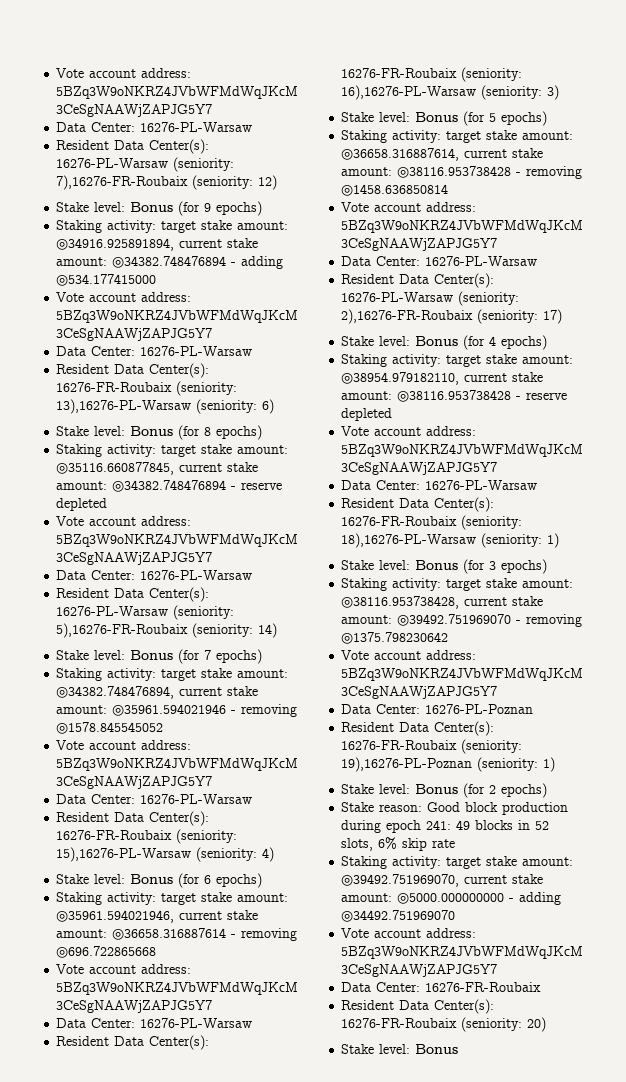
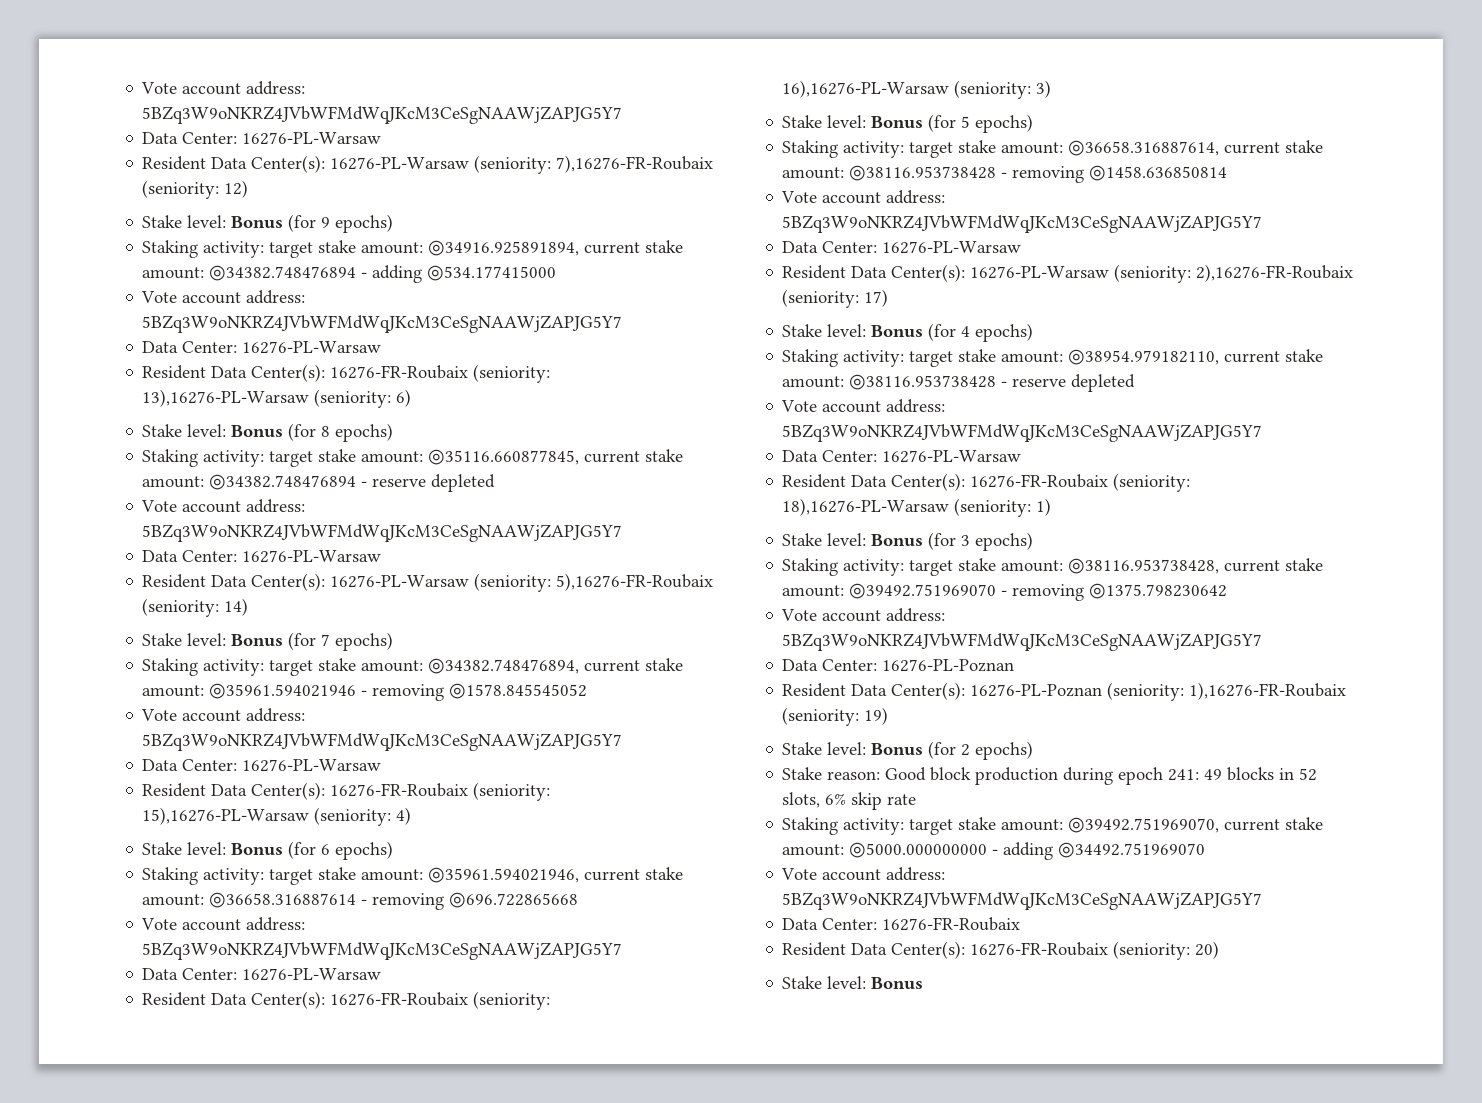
- Resident Data Center(s): 16276-FR-Roubaix (seniority: 19),16276-PL-Poznan (seniority: 1)
+ Resident Data Center(s): 16276-PL-Poznan (seniority: 1),16276-FR-Roubaix (seniority: 19)

